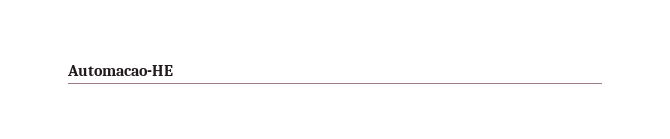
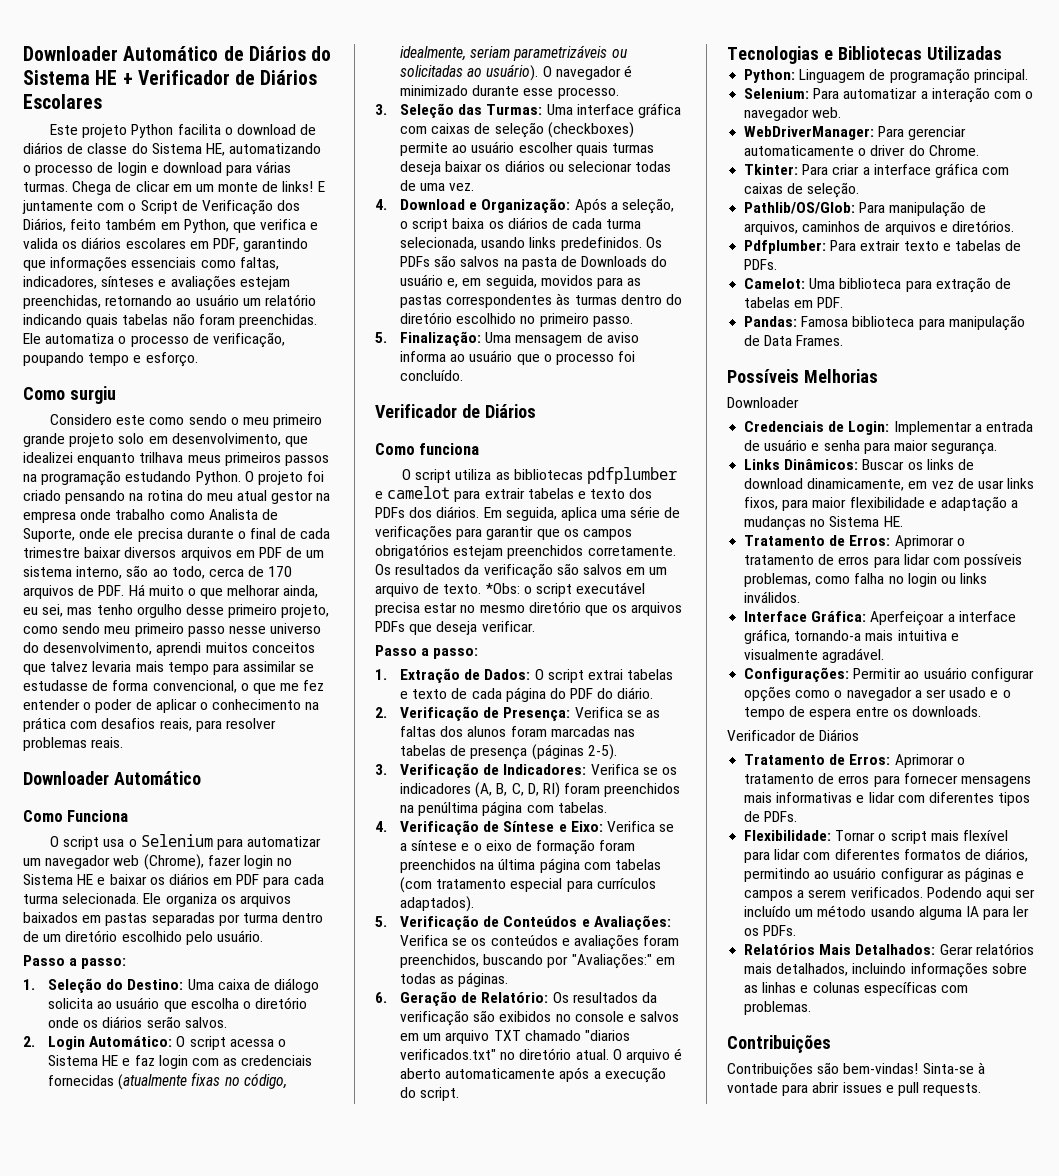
- Automacao-HE
+ Downloader Automático de Diários do Sistema HE + Verificador de Diários Escolares
+ Este projeto Python facilita o download de diários de classe do Sistema HE, automatizando o processo de login e download para várias turmas. Chega de clicar em um monte de links! E juntamente com o Script de Verificação dos Diários, feito também em Python, que verifica e valida os diários escolares em PDF, garantindo que informações essenciais como faltas, indicadores, sínteses e avaliações estejam preenchidas, retornando ao usuário um relatório indicando quais tabelas não foram preenchidas. Ele automatiza o processo de verificação, poupando tempo e esforço.
+ Como surgiu
+ Considero este como sendo o meu primeiro grande projeto solo em desenvolvimento, que idealizei enquanto trilhava meus primeiros passos na programação estudando Python. O projeto foi criado pensando na rotina do meu atual gestor na empresa onde trabalho como Analista de Suporte, onde ele precisa durante o final de cada trimestre baixar diversos arquivos em PDF de um sistema interno, são ao todo, cerca de 170 arquivos de PDF. Há muito o que melhorar ainda, eu sei, mas tenho orgulho desse primeiro projeto, como sendo meu primeiro passo nesse universo do desenvolvimento, aprendi muitos conceitos que talvez levaria mais tempo para assimilar se estudasse de forma convencional, o que me fez entender o poder de aplicar o conhecimento na prática com desafios reais, para resolver problemas reais.
+ Downloader Automático
+ Como Funciona
+ O script usa o Selenium para automatizar um navegador web (Chrome), fazer login no Sistema HE e baixar os diários em PDF para cada turma selecionada. Ele organiza os arquivos baixados em pastas separadas por turma dentro de um diretório escolhido pelo usuário.
+ Passo a passo:
+ 1. Seleção do Destino: Uma caixa de diálogo solicita ao usuário que escolha o diretório onde os diários serão salvos.
+ 2. Login Automático: O script acessa o Sistema HE e faz login com as credenciais fornecidas (atualmente fixas no código, idealmente, seriam parametrizáveis ou solicitadas ao usuário). O navegador é minimizado durante esse processo.
+ 3. Seleção das Turmas: Uma interface gráfica com caixas de seleção (checkboxes) permite ao usuário escolher quais turmas deseja baixar os diários ou selecionar todas de uma vez.
+ 4. Download e Organização: Após a seleção, o script baixa os diários de cada turma selecionada, usando links predefinidos. Os PDFs são salvos na pasta de Downloads do usuário e, em seguida, movidos para as pastas correspondentes às turmas dentro do diretório escolhido no primeiro passo.
+ 5. Finalização: Uma mensagem de aviso informa ao usuário que o processo foi concluído.
+ Verificador de Diários
+ Como funciona
+ O script utiliza as bibliotecas pdfplumber e camelot para extrair tabelas e texto dos PDFs dos diários. Em seguida, aplica uma série de verificações para garantir que os campos obrigatórios estejam preenchidos corretamente. Os resultados da verificação são salvos em um arquivo de texto. *Obs: o script executável precisa estar no mesmo diretório que os arquivos PDFs que deseja verificar.
+ Passo a passo:
+ 1. Extração de Dados: O script extrai tabelas e texto de cada página do PDF do diário.
+ 2. Verificação de Presença: Verifica se as faltas dos alunos foram marcadas nas tabelas de presença (páginas 2-5).
+ 3. Verificação de Indicadores: Verifica se os indicadores (A, B, C, D, RI) foram preenchidos na penúltima página com tabelas.
+ 4. Verificação de Síntese e Eixo: Verifica se a síntese e o eixo de formação foram preenchidos na última página com tabelas (com tratamento especial para currículos adaptados).
+ 5. Verificação de Conteúdos e Avaliações: Verifica se os conteúdos e avaliações foram preenchidos, buscando por "Avaliações:" em todas as páginas.
+ 6. Geração de Relatório: Os resultados da verificação são exibidos no console e salvos em um arquivo TXT chamado "diarios verificados.txt" no diretório atual. O arquivo é aberto automaticamente após a execução do script.
+ Tecnologias e Bibliotecas Utilizadas
+ Python: Linguagem de programação principal.
+ Selenium: Para automatizar a interação com o navegador web.
+ WebDriverManager: Para gerenciar automaticamente o driver do Chrome.
+ Tkinter: Para criar a interface gráfica com caixas de seleção.
+ Pathlib/OS/Glob: Para manipulação de arquivos, caminhos de arquivos e diretórios.
+ Pdfplumber: Para extrair texto e tabelas de PDFs.
+ Camelot: Uma biblioteca para extração de tabelas em PDF.
+ Pandas: Famosa biblioteca para manipulação de Data Frames.
+ Possíveis Melhorias
+ Downloader
+ Credenciais de Login: Implementar a entrada de usuário e senha para maior segurança.
+ Links Dinâmicos: Buscar os links de download dinamicamente, em vez de usar links fixos, para maior flexibilidade e adaptação a mudanças no Sistema HE.
+ Tratamento de Erros: Aprimorar o tratamento de erros para lidar com possíveis problemas, como falha no login ou links inválidos.
+ Interface Gráfica: Aperfeiçoar a interface gráfica, tornando-a mais intuitiva e visualmente agradável.
+ Configurações: Permitir ao usuário configurar opções como o navegador a ser usado e o tempo de espera entre os downloads.
+ Verificador de Diários
+ Tratamento de Erros: Aprimorar o tratamento de erros para fornecer mensagens mais informativas e lidar com diferentes tipos de PDFs.
+ Flexibilidade: Tornar o script mais flexível para lidar com diferentes formatos de diários, permitindo ao usuário configurar as páginas e campos a serem verificados. Podendo aqui ser incluído um método usando alguma IA para ler os PDFs.
+ Relatórios Mais Detalhados: Gerar relatórios mais detalhados, incluindo informações sobre as linhas e colunas específicas com problemas.
+ Contribuições
+ Contribuições são bem-vindas! Sinta-se à vontade para abrir issues e pull requests.

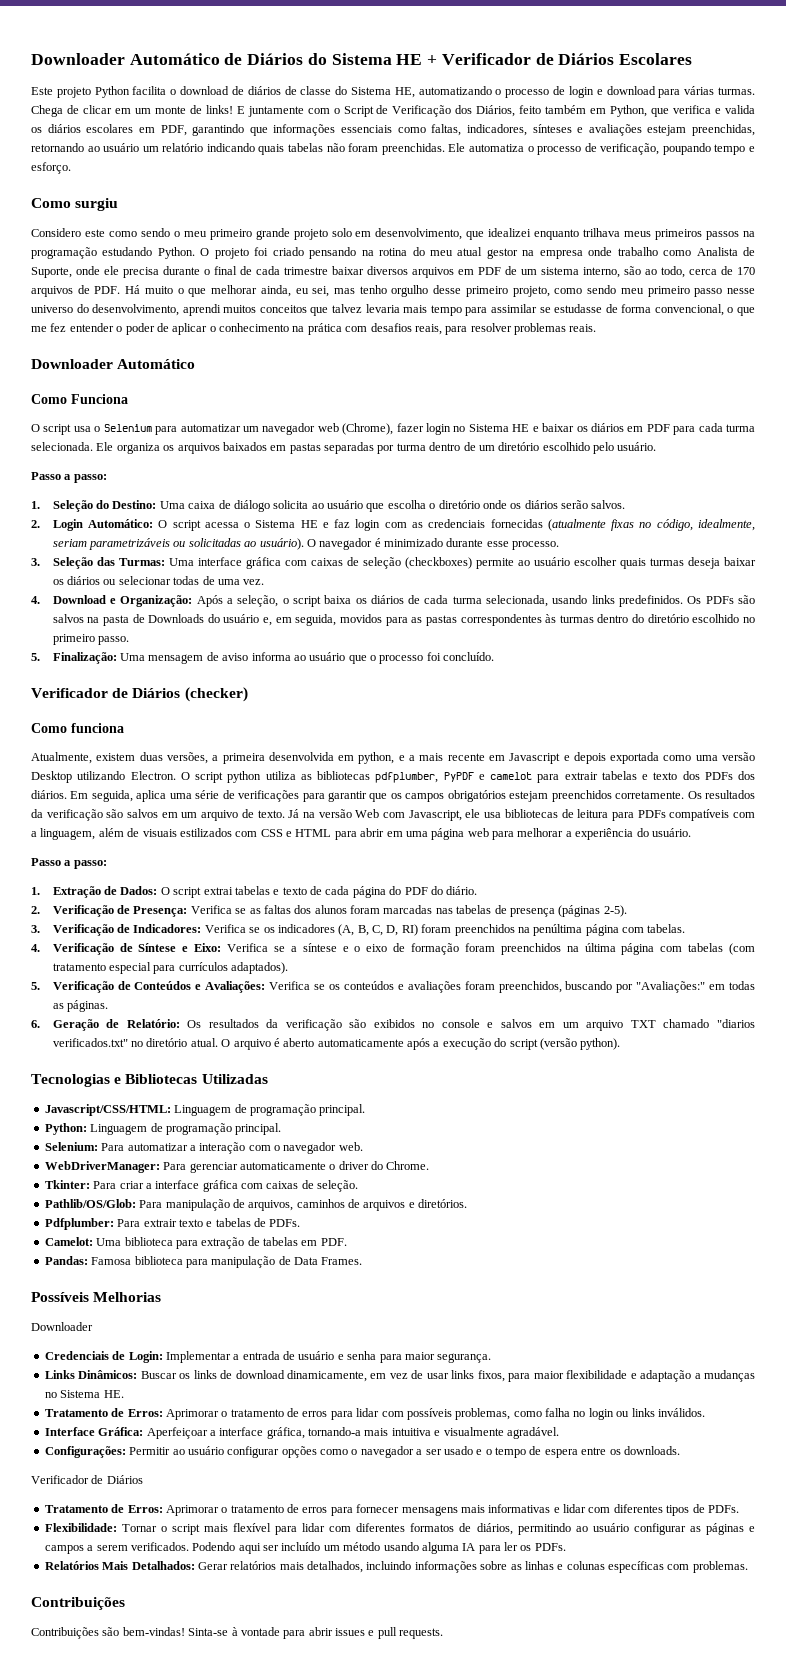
  5. Finalização: Uma mensagem de aviso informa ao usuário que o processo foi concluído.
- Verificador de Diários
+ Verificador de Diários (checker)
- O script utiliza as bibliotecas pdfplumber e camelot para extrair tabelas e texto dos PDFs dos diários.
+ Atualmente, existem duas versões, a primeira desenvolvida em python, e a mais recente em Javascript e depois exportada como uma versão Desktop utilizando Electron. O script python utiliza as bibliotecas pdfplumber, PyPDF e camelot para extrair tabelas e texto dos PDFs dos diários.
- *Obs: o script executável precisa estar no mesmo diretório que os arquivos PDFs que deseja verificar.
+ Já na versão Web com Javascript, ele usa bibliotecas de leitura para PDFs compatíveis com a linguagem, além de visuais estilizados com CSS e HTML para abrir em uma página web para melhorar a experiência do usuário.
- O arquivo é aberto automaticamente após a execução do script.
+ O arquivo é aberto automaticamente após a execução do script (versão python).
+ Javascript/CSS/HTML: Linguagem de programação principal.

